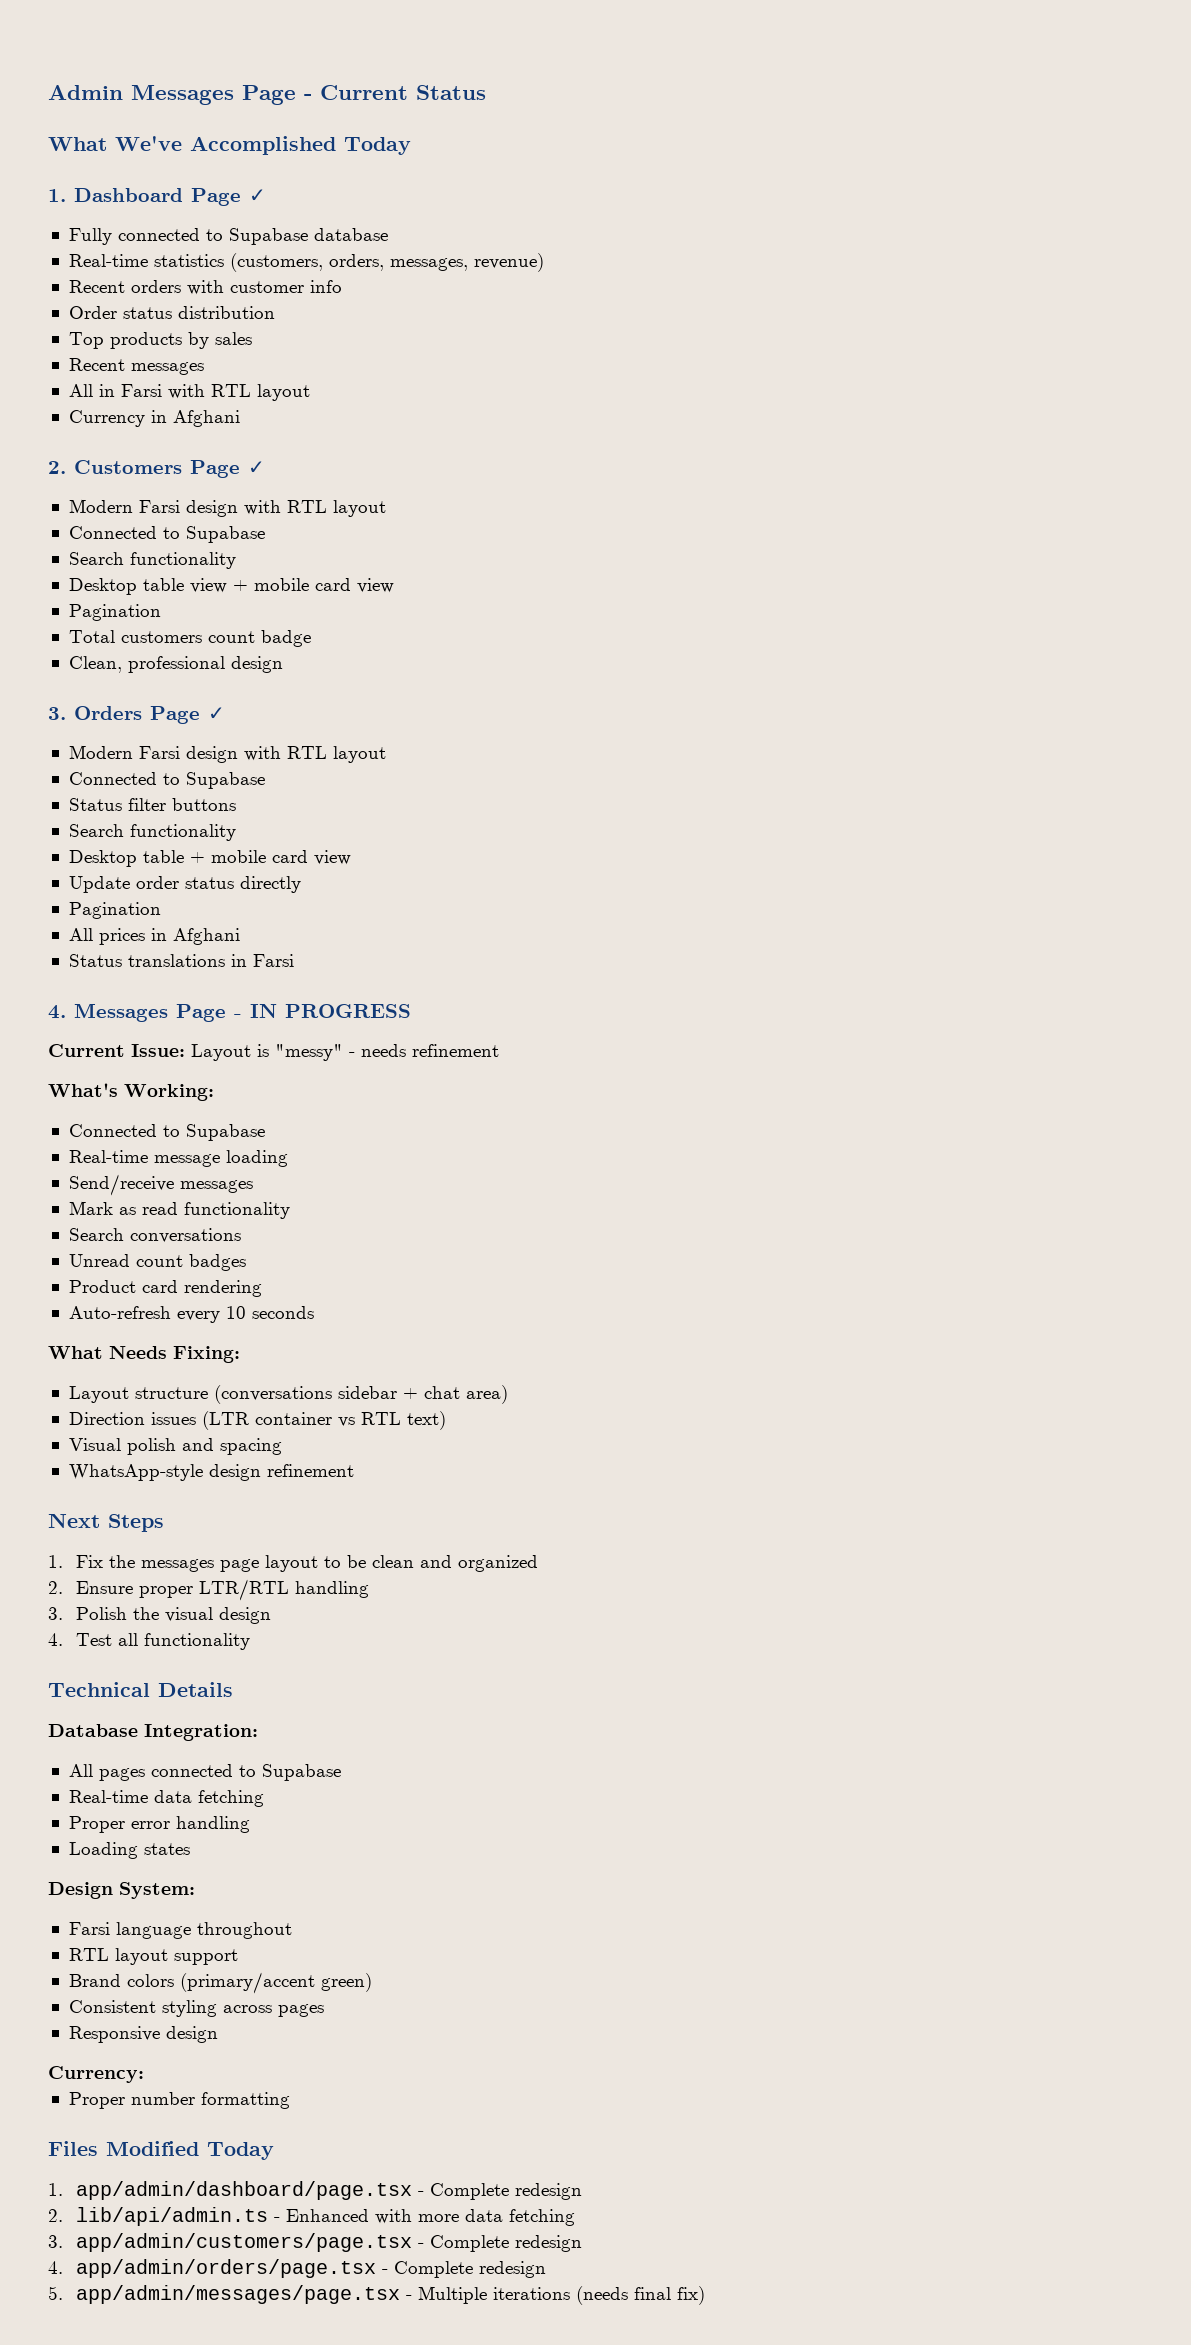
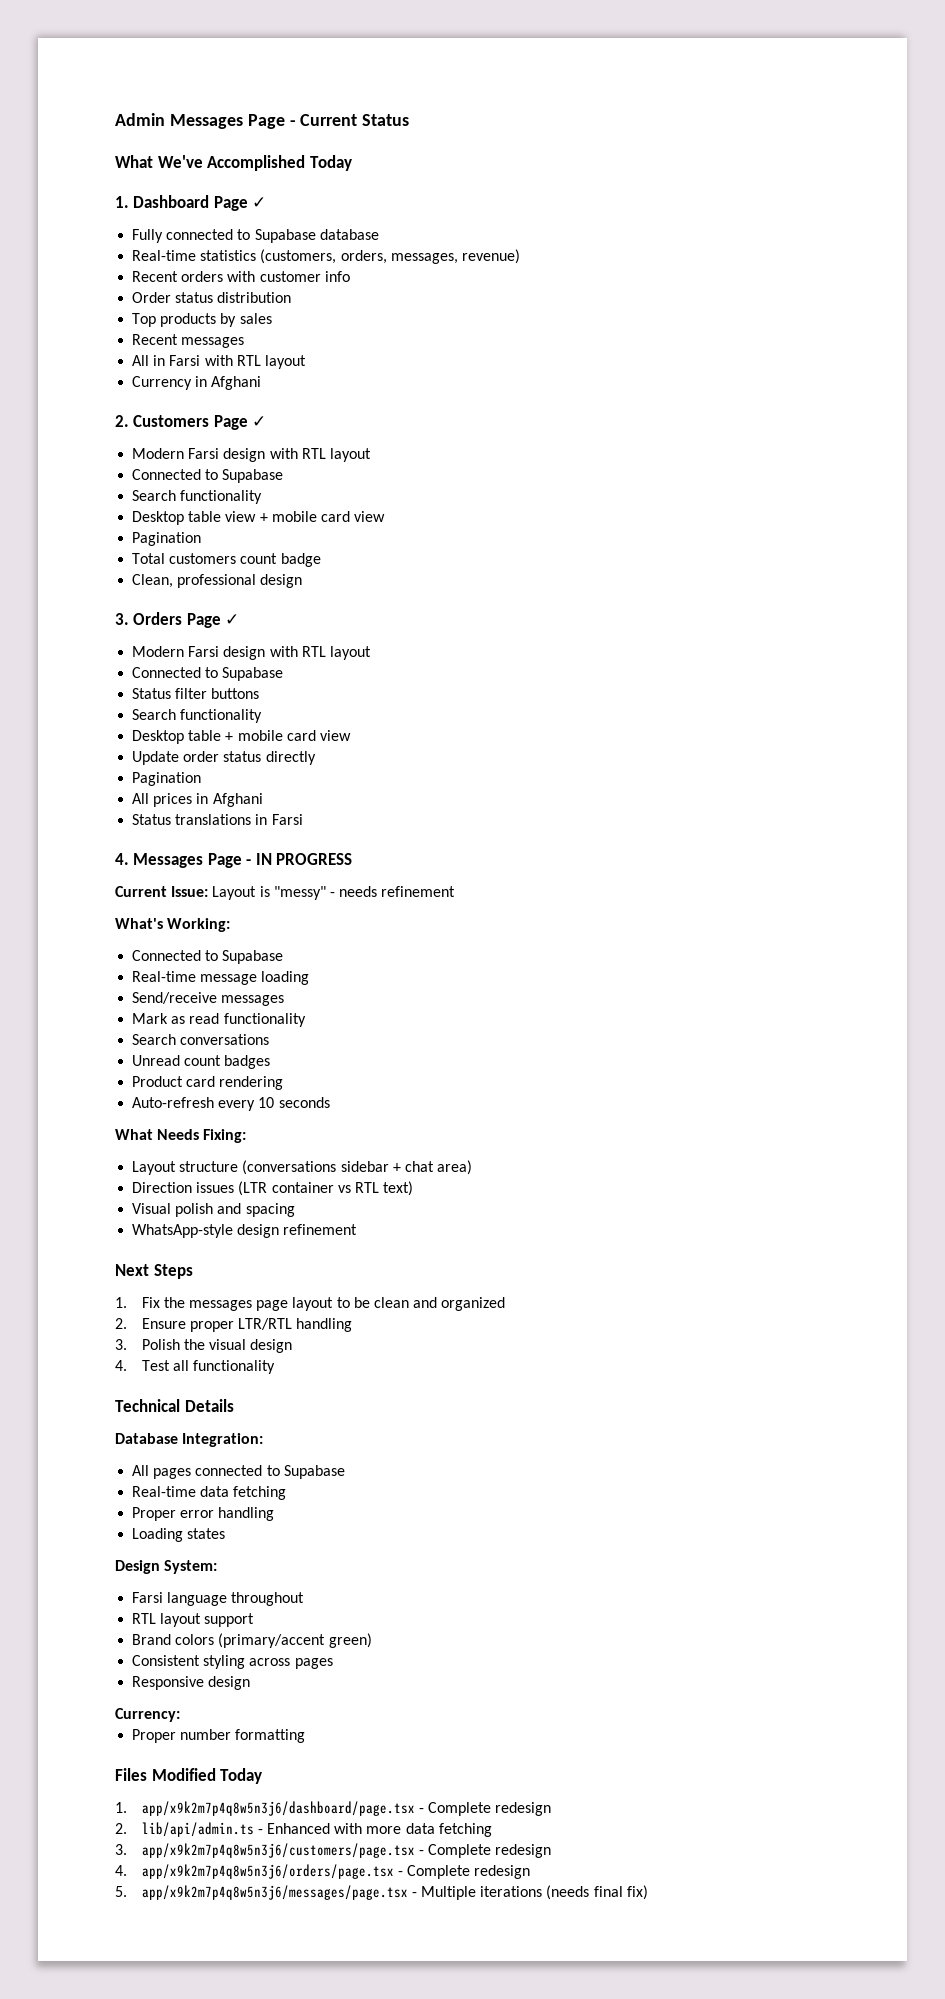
- 1. app/admin/dashboard/page.tsx - Complete redesign
+ 1. app/x9k2m7p4q8w5n3j6/dashboard/page.tsx - Complete redesign
- 3. app/admin/customers/page.tsx - Complete redesign
+ 3. app/x9k2m7p4q8w5n3j6/customers/page.tsx - Complete redesign
- 4. app/admin/orders/page.tsx - Complete redesign
+ 4. app/x9k2m7p4q8w5n3j6/orders/page.tsx - Complete redesign
- 5. app/admin/messages/page.tsx - Multiple iterations (needs final fix)
+ 5. app/x9k2m7p4q8w5n3j6/messages/page.tsx - Multiple iterations (needs final fix)

